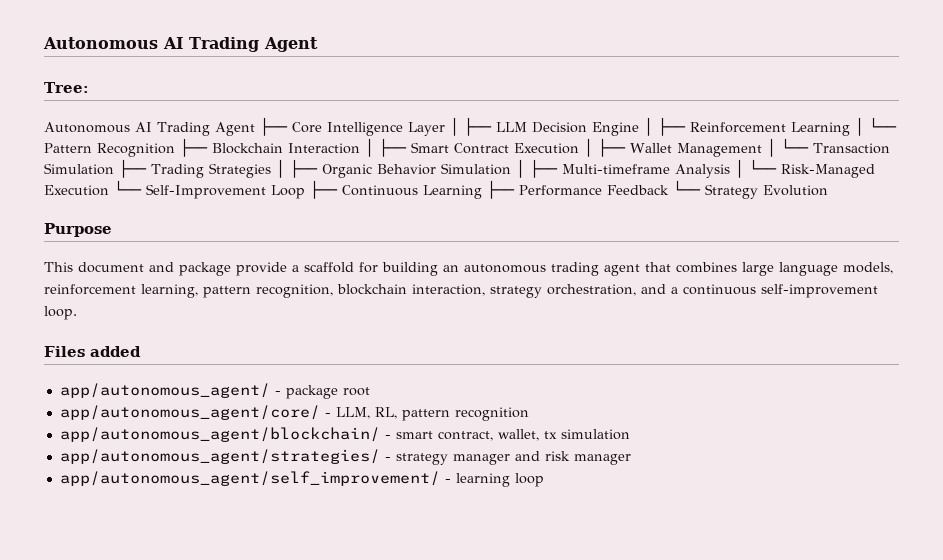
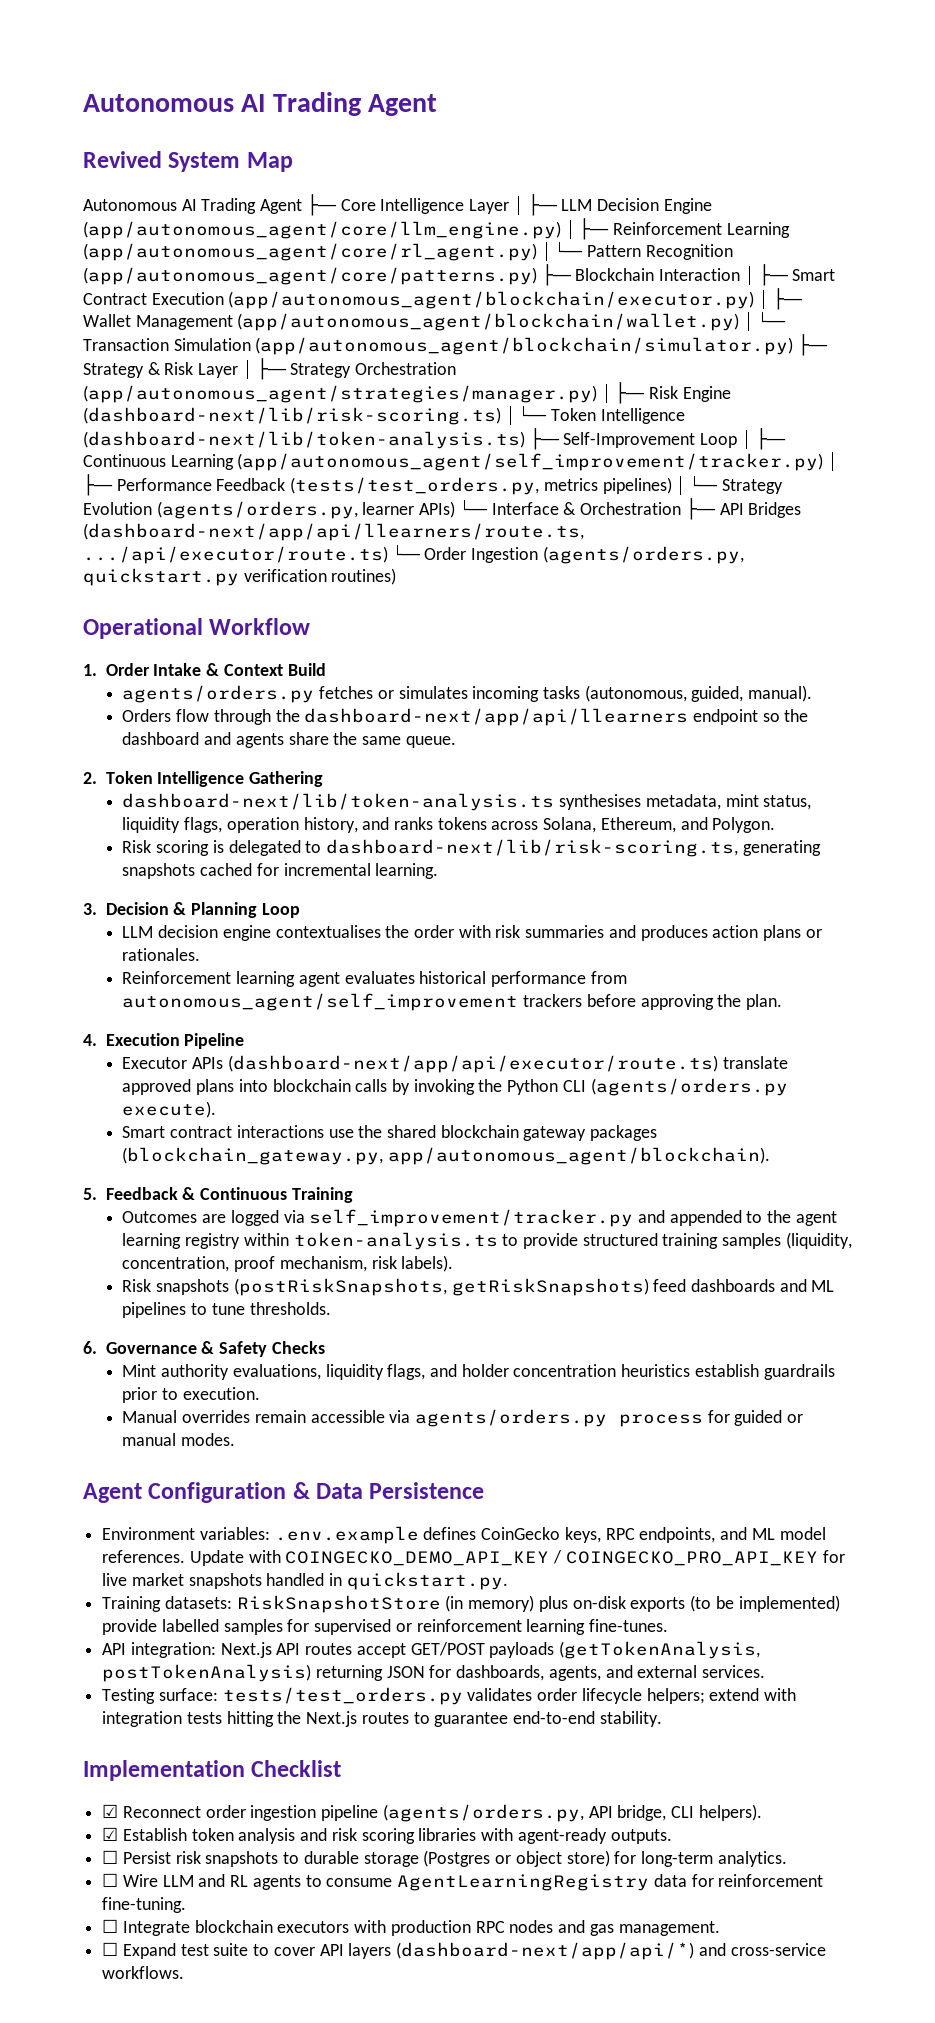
- Tree:
+ Revived System Map
- Autonomous AI Trading Agent ├── Core Intelligence Layer │ ├── LLM Decision Engine │ ├── Reinforcement Learning │ └── Pattern Recognition ├── Blockchain Interaction │ ├── Smart Contract Execution │ ├── Wallet Management │ └── Transaction Simulation ├── Trading Strategies │ ├── Organic Behavior Simulation │ ├── Multi-timeframe Analysis │ └── Risk-Managed Execution └── Self-Improvement Loop ├── Continuous Learning ├── Performance Feedback └── Strategy Evolution
- Purpose
- This document and package provide a scaffold for building an autonomous trading agent that combines large language models, reinforcement learning, pattern recognition, blockchain interaction, strategy orchestration, and a continuous self-improvement loop.
- Files added
- app/autonomous_agent/ - package root
- app/autonomous_agent/core/ - LLM, RL, pattern recognition
- app/autonomous_agent/blockchain/ - smart contract, wallet, tx simulation
- app/autonomous_agent/strategies/ - strategy manager and risk manager
- app/autonomous_agent/self_improvement/ - learning loop
+ Autonomous AI Trading Agent ├── Core Intelligence Layer │ ├── LLM Decision Engine (app/autonomous_agent/core/llm_engine.py) │ ├── Reinforcement Learning (app/autonomous_agent/core/rl_agent.py) │ └── Pattern Recognition (app/autonomous_agent/core/patterns.py) ├── Blockchain Interaction │ ├── Smart Contract Execution (app/autonomous_agent/blockchain/executor.py) │ ├── Wallet Management (app/autonomous_agent/blockchain/wallet.py) │ └── Transaction Simulation (app/autonomous_agent/blockchain/simulator.py) ├── Strategy & Risk Layer │ ├── Strategy Orchestration (app/autonomous_agent/strategies/manager.py) │ ├── Risk Engine (dashboard-next/lib/risk-scoring.ts) │ └── Token Intelligence (dashboard-next/lib/token-analysis.ts) ├── Self-Improvement Loop │ ├── Continuous Learning (app/autonomous_agent/self_improvement/tracker.py) │ ├── Performance Feedback (tests/test_orders.py, metrics pipelines) │ └── Strategy Evolution (agents/orders.py, learner APIs) └── Interface & Orchestration ├── API Bridges (dashboard-next/app/api/llearners/route.ts, .../api/executor/route.ts) └── Order Ingestion (agents/orders.py, quickstart.py verification routines)
+ Operational Workflow
+ 1. Order Intake & Context Build
+ agents/orders.py fetches or simulates incoming tasks (autonomous, guided, manual).
+ Orders flow through the dashboard-next/app/api/llearners endpoint so the dashboard and agents share the same queue.
+ 2. Token Intelligence Gathering
+ dashboard-next/lib/token-analysis.ts synthesises metadata, mint status, liquidity flags, operation history, and ranks tokens across Solana, Ethereum, and Polygon.
+ Risk scoring is delegated to dashboard-next/lib/risk-scoring.ts, generating snapshots cached for incremental learning.
+ 3. Decision & Planning Loop
+ LLM decision engine contextualises the order with risk summaries and produces action plans or rationales.
+ Reinforcement learning agent evaluates historical performance from autonomous_agent/self_improvement trackers before approving the plan.
+ 4. Execution Pipeline
+ Executor APIs (dashboard-next/app/api/executor/route.ts) translate approved plans into blockchain calls by invoking the Python CLI (agents/orders.py execute).
+ Smart contract interactions use the shared blockchain gateway packages (blockchain_gateway.py, app/autonomous_agent/blockchain).
+ 5. Feedback & Continuous Training
+ Outcomes are logged via self_improvement/tracker.py and appended to the agent learning registry within token-analysis.ts to provide structured training samples (liquidity, concentration, proof mechanism, risk labels).
+ Risk snapshots (postRiskSnapshots, getRiskSnapshots) feed dashboards and ML pipelines to tune thresholds.
+ 6. Governance & Safety Checks
+ Mint authority evaluations, liquidity flags, and holder concentration heuristics establish guardrails prior to execution.
+ Manual overrides remain accessible via agents/orders.py process for guided or manual modes.
+ Agent Configuration & Data Persistence
+ Environment variables: .env.example defines CoinGecko keys, RPC endpoints, and ML model references. Update with COINGECKO_DEMO_API_KEY / COINGECKO_PRO_API_KEY for live market snapshots handled in quickstart.py.
+ Training datasets: RiskSnapshotStore (in memory) plus on-disk exports (to be implemented) provide labelled samples for supervised or reinforcement learning fine-tunes.
+ API integration: Next.js API routes accept GET/POST payloads (getTokenAnalysis, postTokenAnalysis) returning JSON for dashboards, agents, and external services.
+ Testing surface: tests/test_orders.py validates order lifecycle helpers; extend with integration tests hitting the Next.js routes to guarantee end-to-end stability.
+ Implementation Checklist
+ ☑ Reconnect order ingestion pipeline (agents/orders.py, API bridge, CLI helpers).
+ ☑ Establish token analysis and risk scoring libraries with agent-ready outputs.
+ ☐ Persist risk snapshots to durable storage (Postgres or object store) for long-term analytics.
+ ☐ Wire LLM and RL agents to consume AgentLearningRegistry data for reinforcement fine-tuning.
+ ☐ Integrate blockchain executors with production RPC nodes and gas management.
+ ☐ Expand test suite to cover API layers (dashboard-next/app/api/*) and cross-service workflows.

